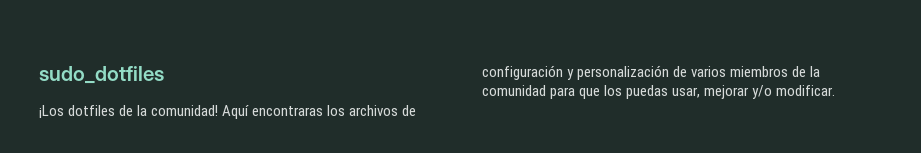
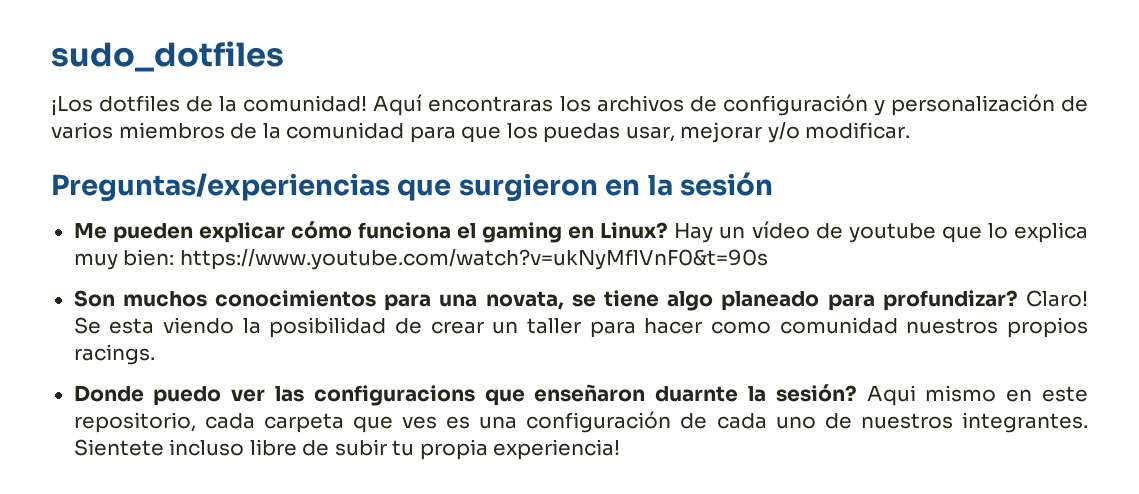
+ Preguntas/experiencias que surgieron en la sesión
+ Me pueden explicar cómo funciona el gaming en Linux? Hay un vídeo de youtube que lo explica muy bien: https://www.youtube.com/watch?v=ukNyMflVnF0&t=90s
+ Son muchos conocimientos para una novata, se tiene algo planeado para profundizar? Claro! Se esta viendo la posibilidad de crear un taller para hacer como comunidad nuestros propios racings.
+ Donde puedo ver las configuracions que enseñaron duarnte la sesión? Aqui mismo en este repositorio, cada carpeta que ves es una configuración de cada uno de nuestros integrantes. Sientete incluso libre de subir tu propia experiencia!

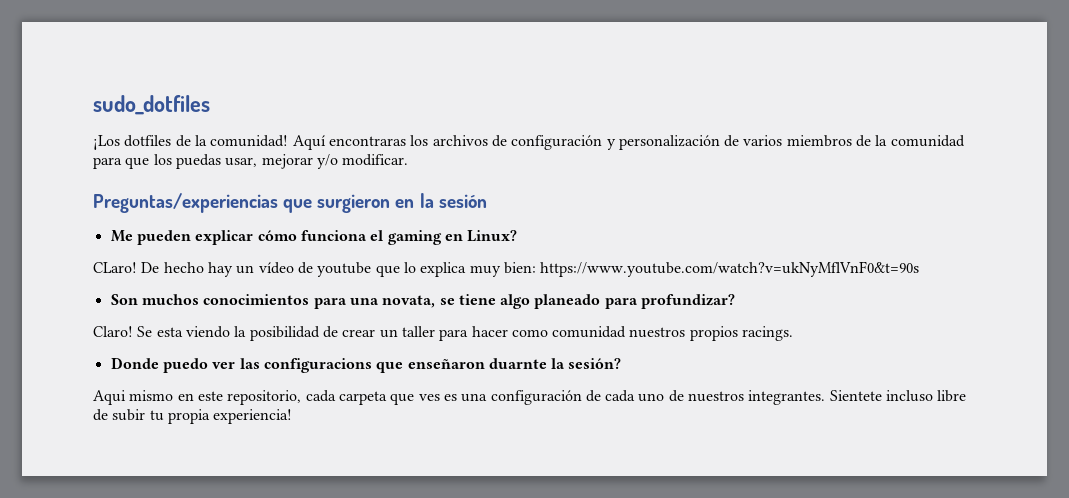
- Me pueden explicar cómo funciona el gaming en Linux? Hay un vídeo de youtube que lo explica muy bien: https://www.youtube.com/watch?v=ukNyMflVnF0&t=90s
+ Me pueden explicar cómo funciona el gaming en Linux?
+ CLaro! De hecho hay un vídeo de youtube que lo explica muy bien: https://www.youtube.com/watch?v=ukNyMflVnF0&t=90s
- Son muchos conocimientos para una novata, se tiene algo planeado para profundizar? Claro!
+ Son muchos conocimientos para una novata, se tiene algo planeado para profundizar?
+ Claro!
- Donde puedo ver las configuracions que enseñaron duarnte la sesión? Aqui mismo en este repositorio, cada carpeta que ves es una configuración de cada uno de nuestros integrantes.
+ Donde puedo ver las configuracions que enseñaron duarnte la sesión?
+ Aqui mismo en este repositorio, cada carpeta que ves es una configuración de cada uno de nuestros integrantes.

